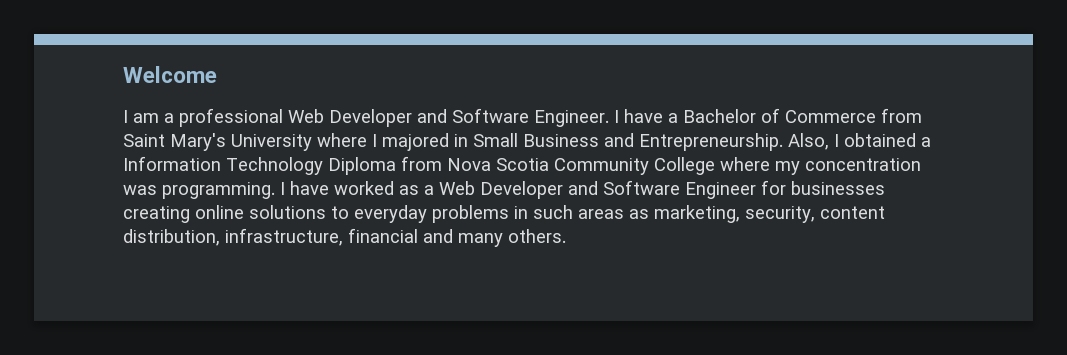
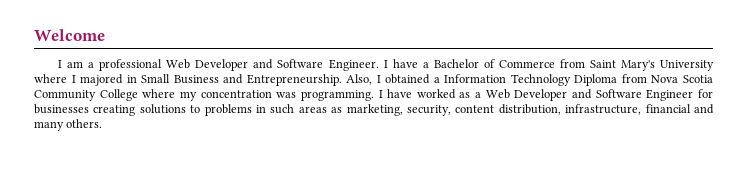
- I have worked as a Web Developer and Software Engineer for businesses creating online solutions to everyday problems in such areas as marketing, security, content distribution, infrastructure, financial and many others.
+ I have worked as a Web Developer and Software Engineer for businesses creating solutions to problems in such areas as marketing, security, content distribution, infrastructure, financial and many others.

